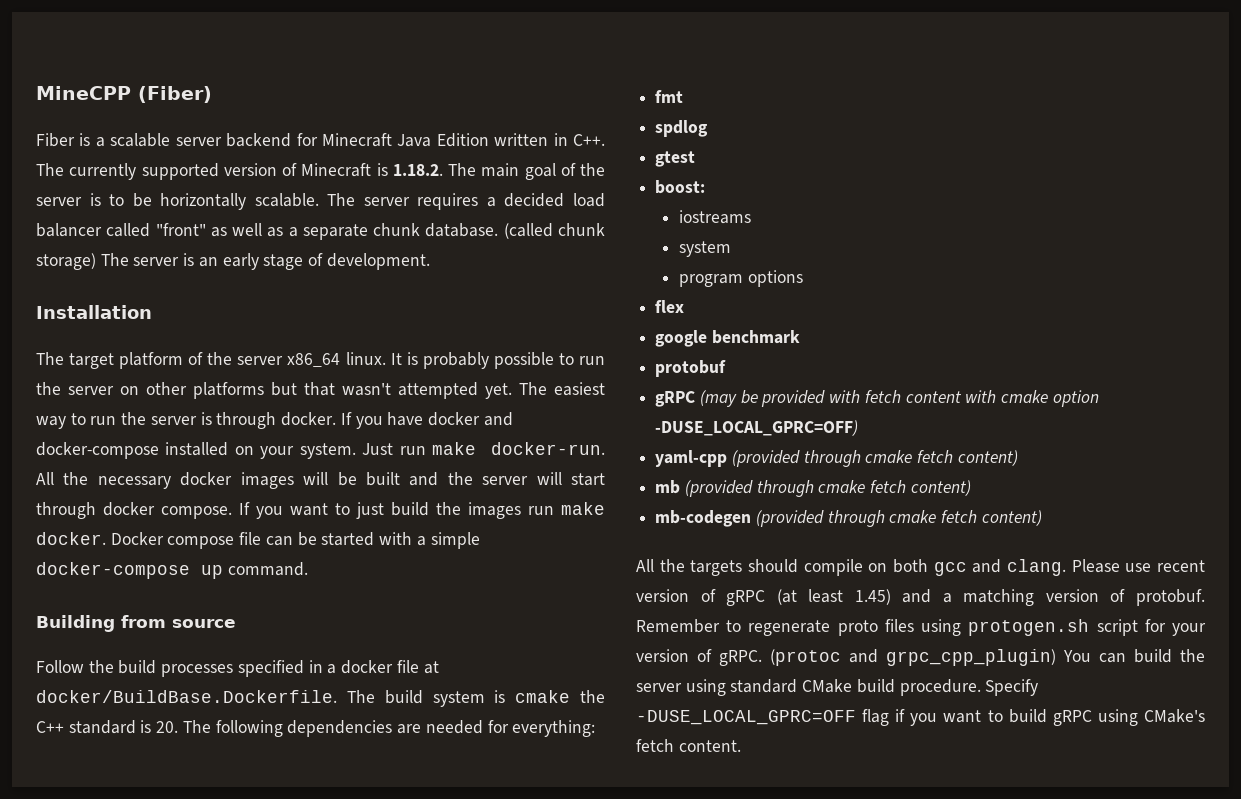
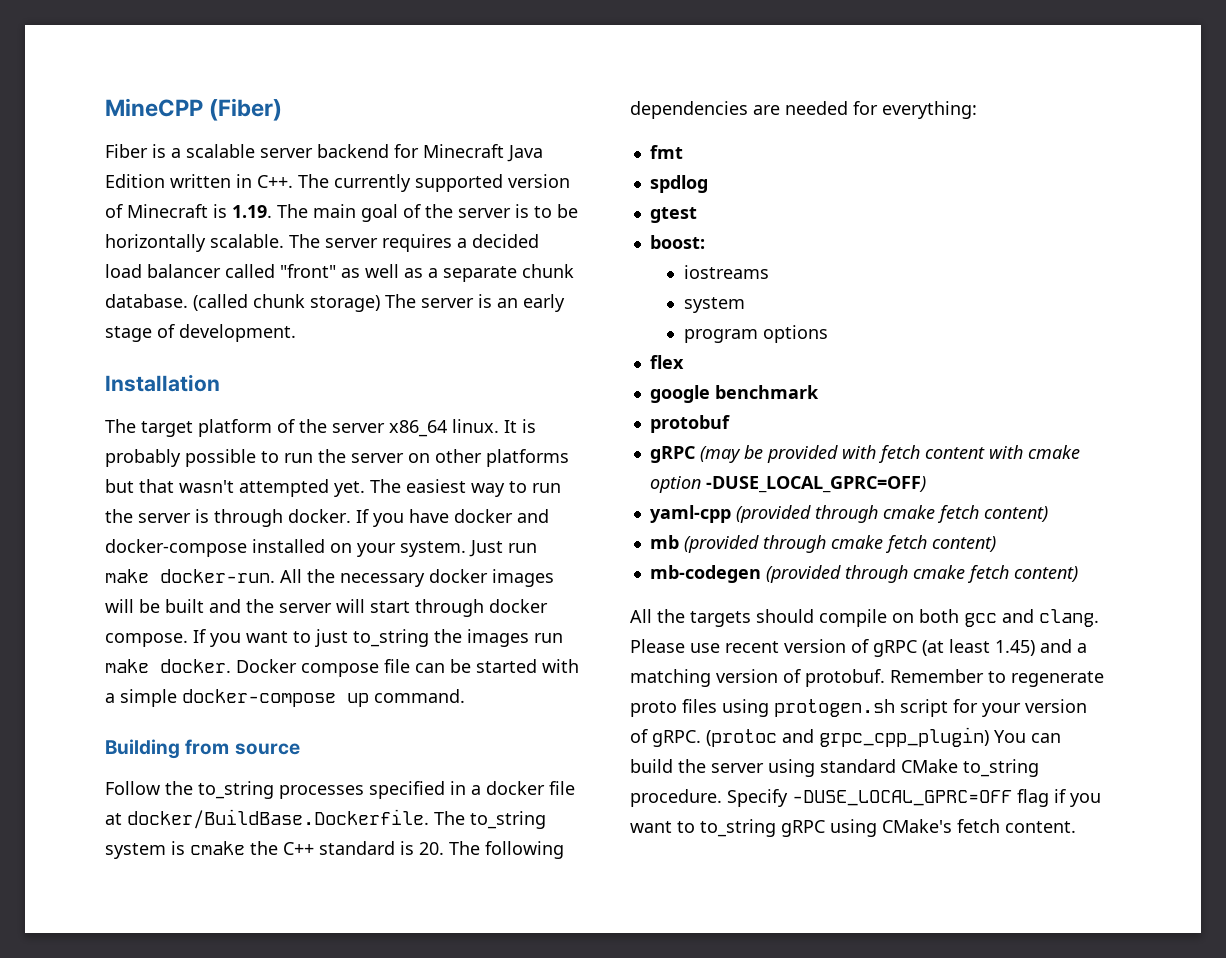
- Fiber is a scalable server backend for Minecraft Java Edition written in C++. The currently supported version of Minecraft is 1.18.2. The main goal of the server is to be horizontally scalable.
+ Fiber is a scalable server backend for Minecraft Java Edition written in C++. The currently supported version of Minecraft is 1.19. The main goal of the server is to be horizontally scalable.
- If you want to just build the images run make docker.
+ If you want to just to_string the images run make docker.
- Follow the build processes specified in a docker file at docker/BuildBase.Dockerfile. The build system is cmake the C++ standard is 20. The following dependencies are needed for everything:
+ Follow the to_string processes specified in a docker file at docker/BuildBase.Dockerfile. The to_string system is cmake the C++ standard is 20. The following dependencies are needed for everything:
- (protoc and grpc_cpp_plugin) You can build the server using standard CMake build procedure.
+ (protoc and grpc_cpp_plugin) You can build the server using standard CMake to_string procedure.
- Specify -DUSE_LOCAL_GPRC=OFF flag if you want to build gRPC using CMake's fetch content.
+ Specify -DUSE_LOCAL_GPRC=OFF flag if you want to to_string gRPC using CMake's fetch content.

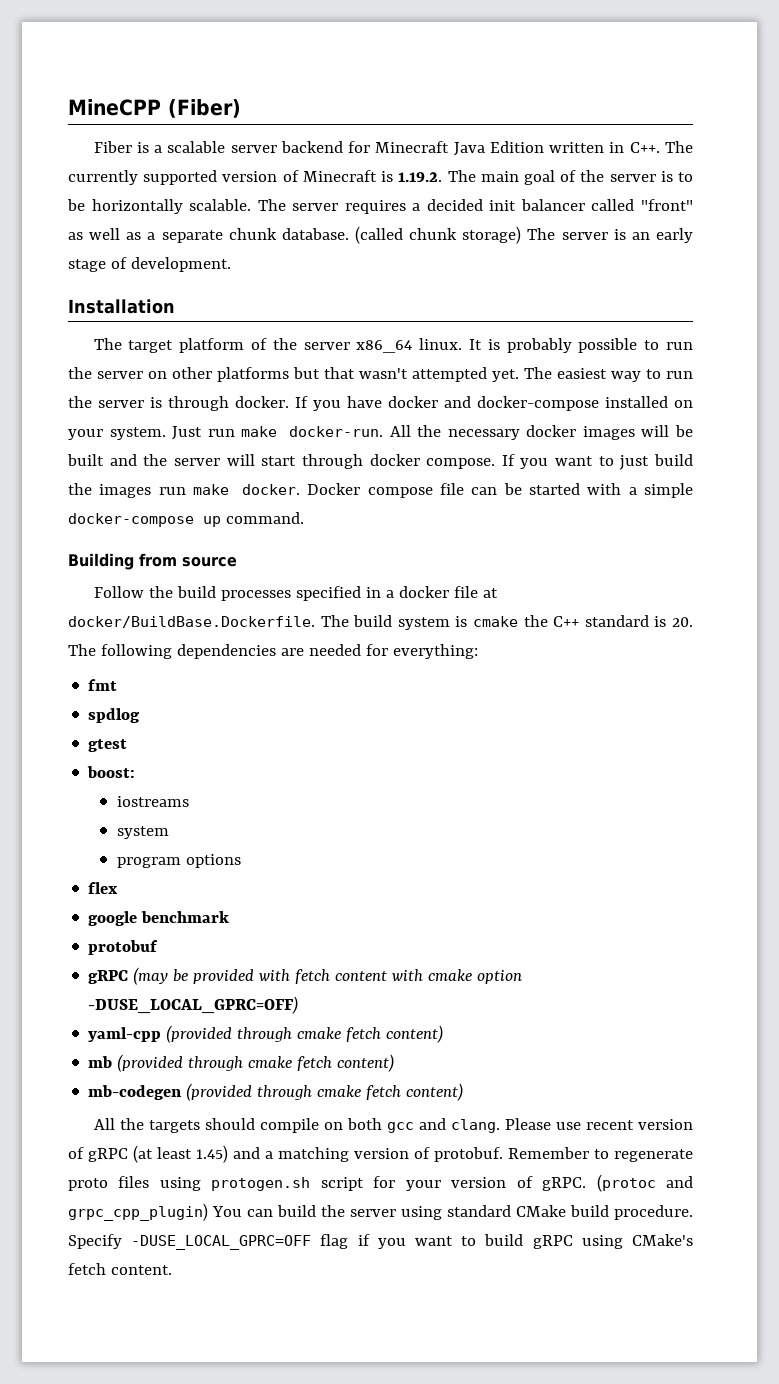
- Fiber is a scalable server backend for Minecraft Java Edition written in C++. The currently supported version of Minecraft is 1.19. The main goal of the server is to be horizontally scalable.
+ Fiber is a scalable server backend for Minecraft Java Edition written in C++. The currently supported version of Minecraft is 1.19.2. The main goal of the server is to be horizontally scalable.
- The server requires a decided load balancer called "front" as well as a separate chunk database.
+ The server requires a decided init balancer called "front" as well as a separate chunk database.
- If you want to just to_string the images run make docker.
+ If you want to just build the images run make docker.
- Follow the to_string processes specified in a docker file at docker/BuildBase.Dockerfile. The to_string system is cmake the C++ standard is 20. The following dependencies are needed for everything:
+ Follow the build processes specified in a docker file at docker/BuildBase.Dockerfile. The build system is cmake the C++ standard is 20. The following dependencies are needed for everything:
- (protoc and grpc_cpp_plugin) You can build the server using standard CMake to_string procedure.
+ (protoc and grpc_cpp_plugin) You can build the server using standard CMake build procedure.
- Specify -DUSE_LOCAL_GPRC=OFF flag if you want to to_string gRPC using CMake's fetch content.
+ Specify -DUSE_LOCAL_GPRC=OFF flag if you want to build gRPC using CMake's fetch content.

